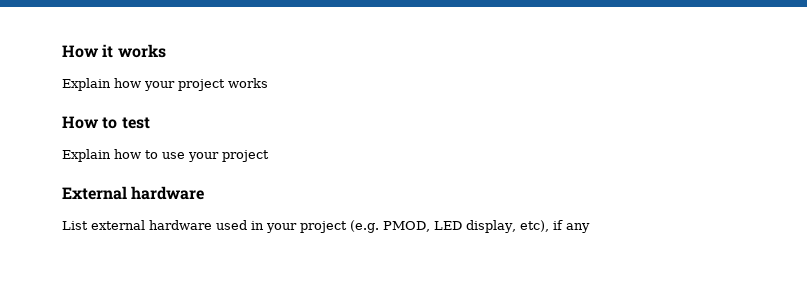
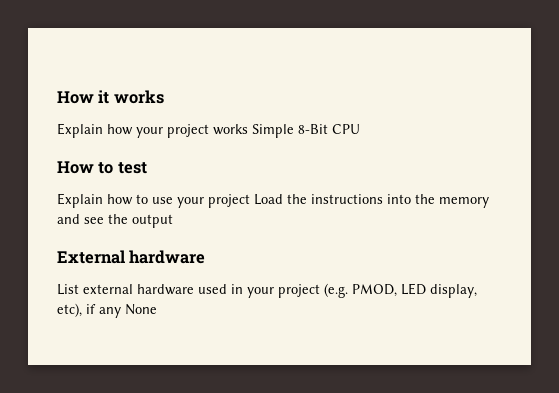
- Explain how your project works
+ Explain how your project works Simple 8-Bit CPU
- Explain how to use your project
+ Explain how to use your project Load the instructions into the memory and see the output
- List external hardware used in your project (e.g. PMOD, LED display, etc), if any
+ List external hardware used in your project (e.g. PMOD, LED display, etc), if any None

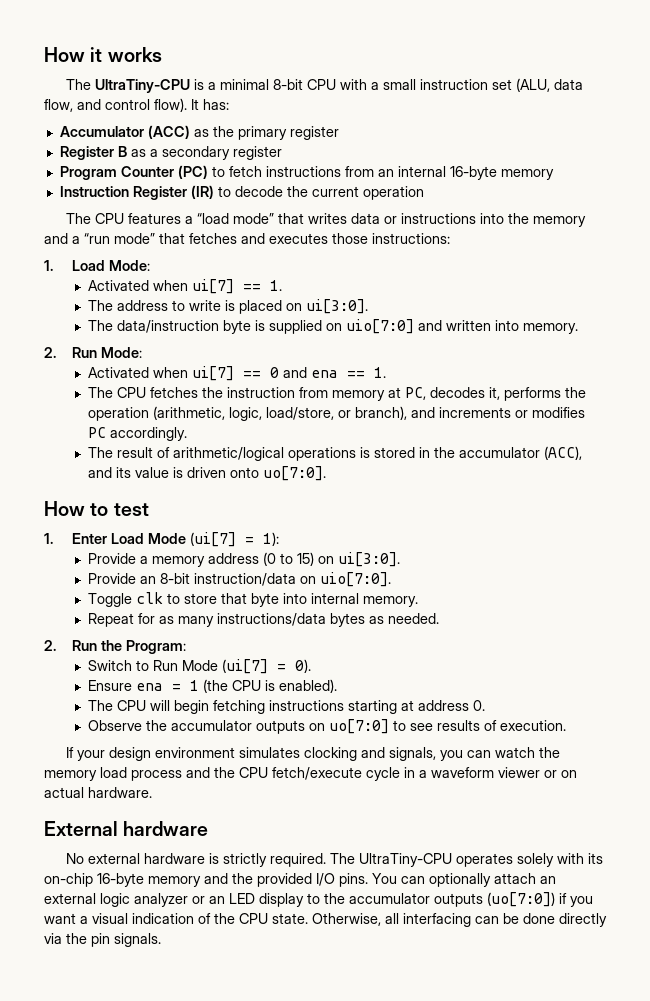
- Explain how your project works Simple 8-Bit CPU
+ The UltraTiny-CPU is a minimal 8-bit CPU with a small instruction set (ALU, data flow, and control flow). It has:
+ Accumulator (ACC) as the primary register
+ Register B as a secondary register
+ Program Counter (PC) to fetch instructions from an internal 16-byte memory
+ Instruction Register (IR) to decode the current operation
+ The CPU features a “load mode” that writes data or instructions into the memory and a “run mode” that fetches and executes those instructions:
+ 1. Load Mode:
+ Activated when ui[7] == 1.
+ The address to write is placed on ui[3:0].
+ The data/instruction byte is supplied on uio[7:0] and written into memory.
+ 2. Run Mode:
+ Activated when ui[7] == 0 and ena == 1.
+ The CPU fetches the instruction from memory at PC, decodes it, performs the operation (arithmetic, logic, load/store, or branch), and increments or modifies PC accordingly.
+ The result of arithmetic/logical operations is stored in the accumulator (ACC), and its value is driven onto uo[7:0].
  How to test
- Explain how to use your project Load the instructions into the memory and see the output
+ 1. Enter Load Mode (ui[7] = 1):
+ Provide a memory address (0 to 15) on ui[3:0].
+ Provide an 8-bit instruction/data on uio[7:0].
+ Toggle clk to store that byte into internal memory.
+ Repeat for as many instructions/data bytes as needed.
+ 2. Run the Program:
+ Switch to Run Mode (ui[7] = 0).
+ Ensure ena = 1 (the CPU is enabled).
+ The CPU will begin fetching instructions starting at address 0.
+ Observe the accumulator outputs on uo[7:0] to see results of execution.
+ If your design environment simulates clocking and signals, you can watch the memory load process and the CPU fetch/execute cycle in a waveform viewer or on actual hardware.
- List external hardware used in your project (e.g. PMOD, LED display, etc), if any None
+ No external hardware is strictly required. The UltraTiny-CPU operates solely with its on-chip 16-byte memory and the provided I/O pins. You can optionally attach an external logic analyzer or an LED display to the accumulator outputs (uo[7:0]) if you want a visual indication of the CPU state. Otherwise, all interfacing can be done directly via the pin signals.

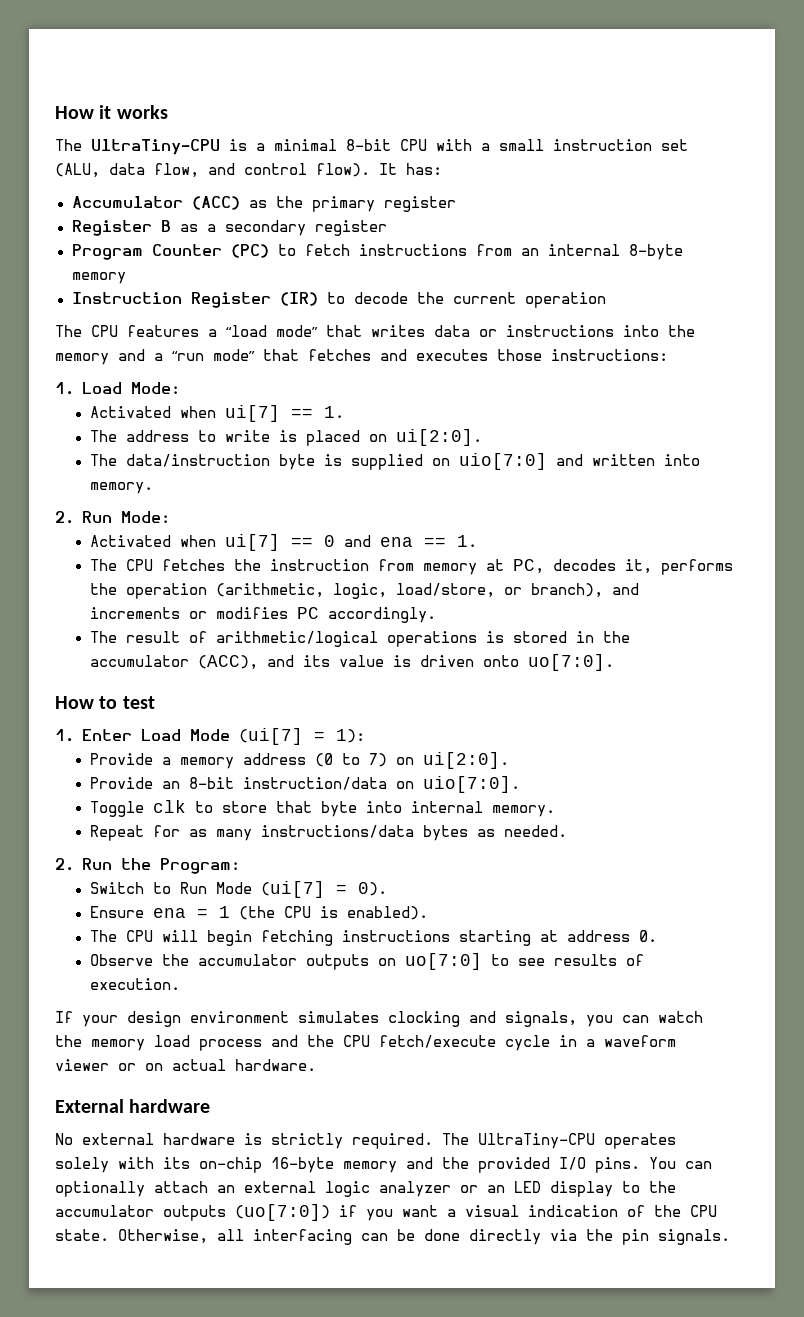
- Program Counter (PC) to fetch instructions from an internal 16-byte memory
+ Program Counter (PC) to fetch instructions from an internal 8-byte memory
- The address to write is placed on ui[3:0].
+ The address to write is placed on ui[2:0].
- Provide a memory address (0 to 15) on ui[3:0].
+ Provide a memory address (0 to 7) on ui[2:0].

